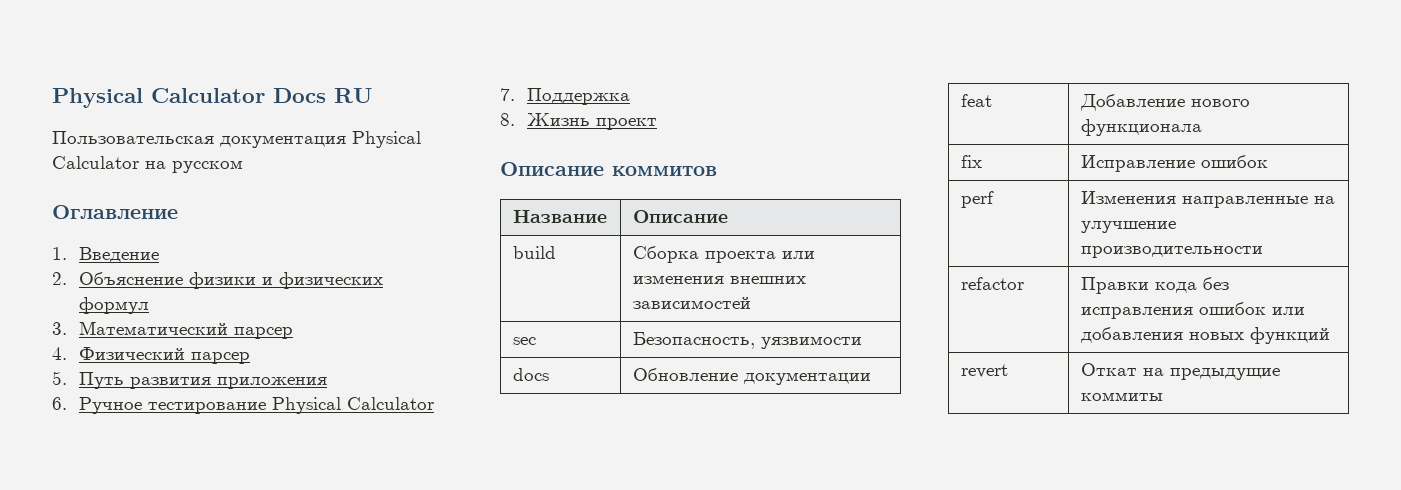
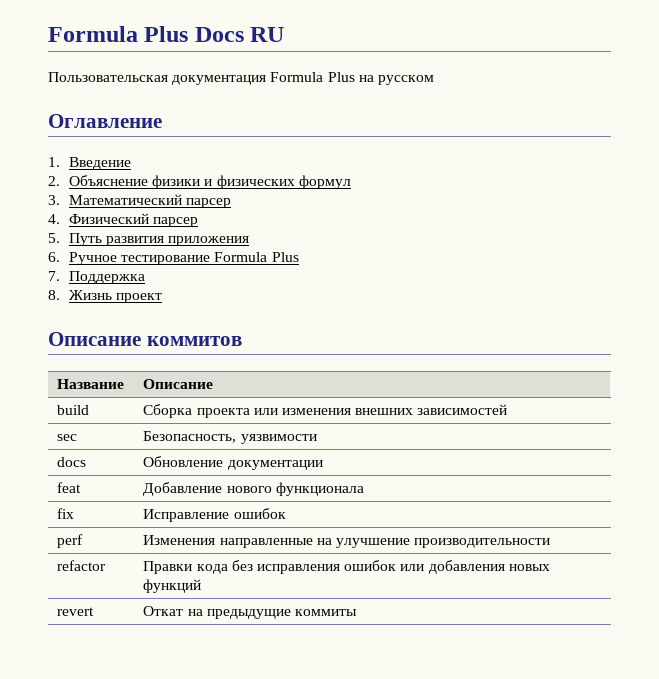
- Physical Calculator Docs RU
+ Formula Plus Docs RU
- Пользовательская документация Physical Calculator на русском
+ Пользовательская документация Formula Plus на русском
- 6. Ручное тестирование Physical Calculator
+ 6. Ручное тестирование Formula Plus

